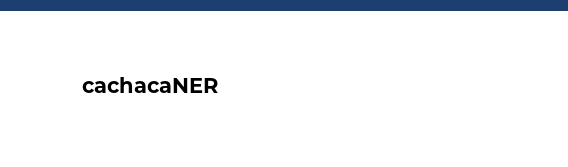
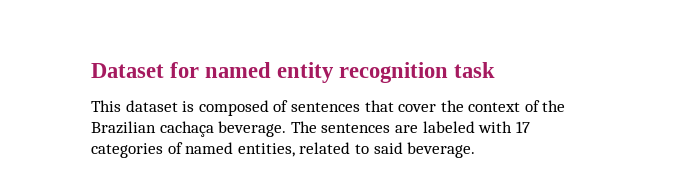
- cachacaNER
+ Dataset for named entity recognition task
+ This dataset is composed of sentences that cover the context of the Brazilian cachaça beverage. The sentences are labeled with 17 categories of named entities, related to said beverage.

